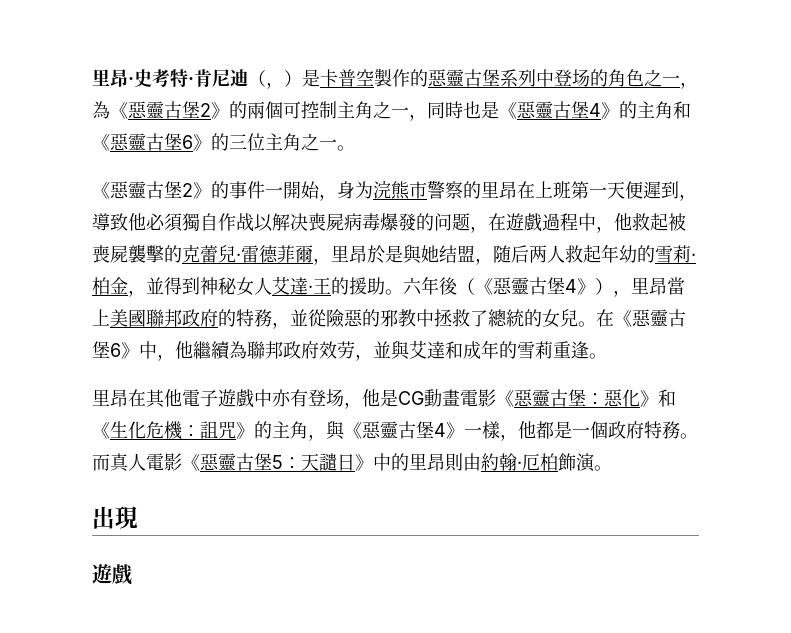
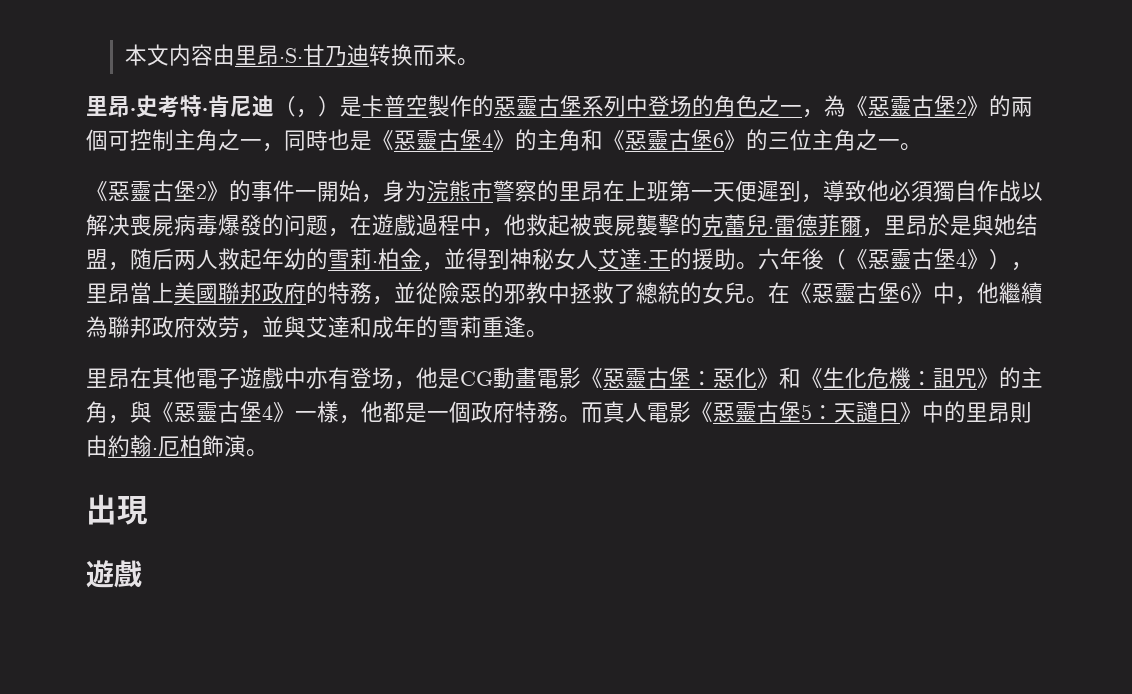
+ 本文内容由里昂·S·甘乃迪转换而来。

